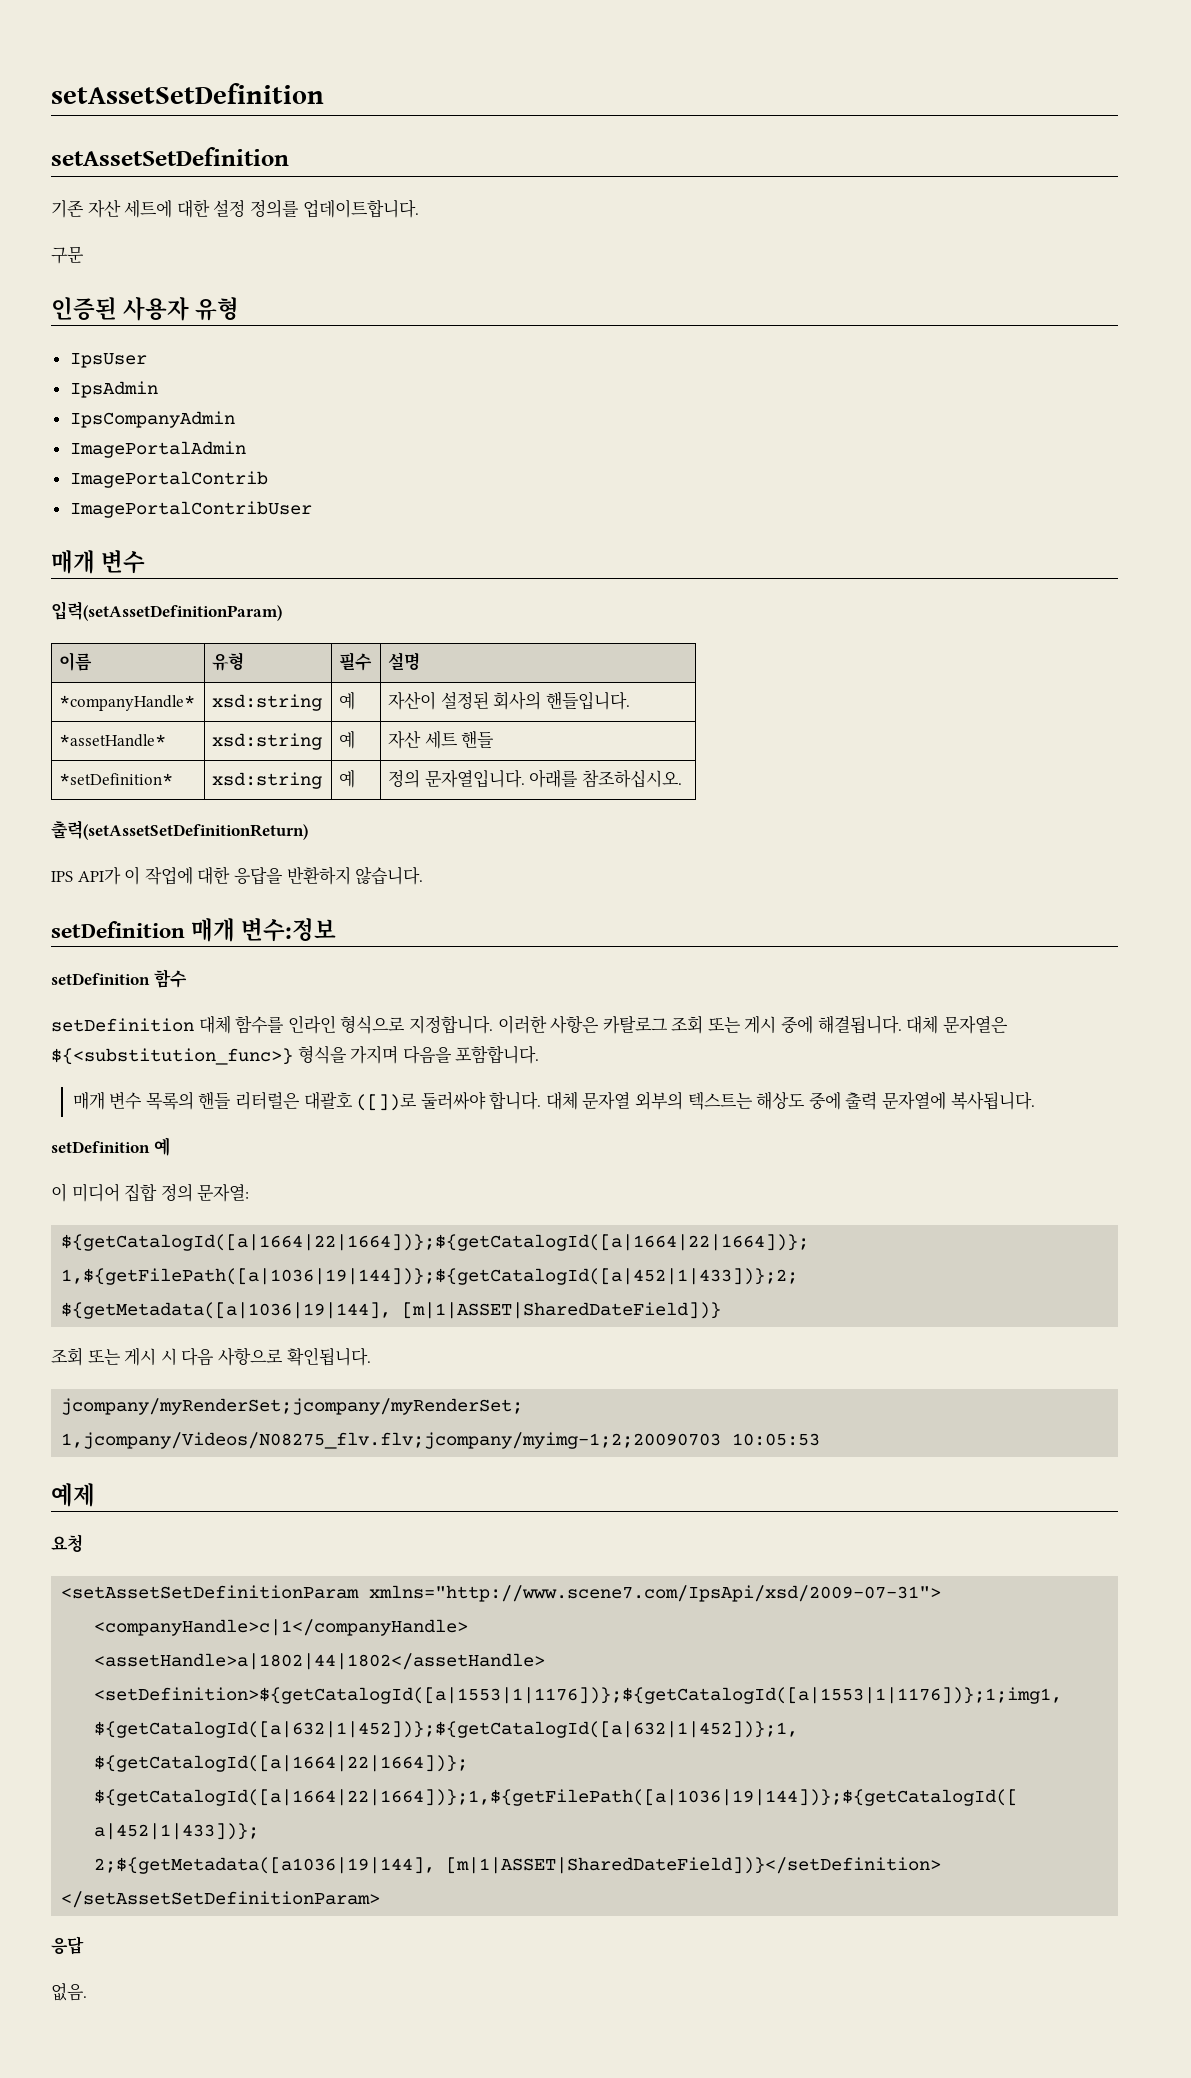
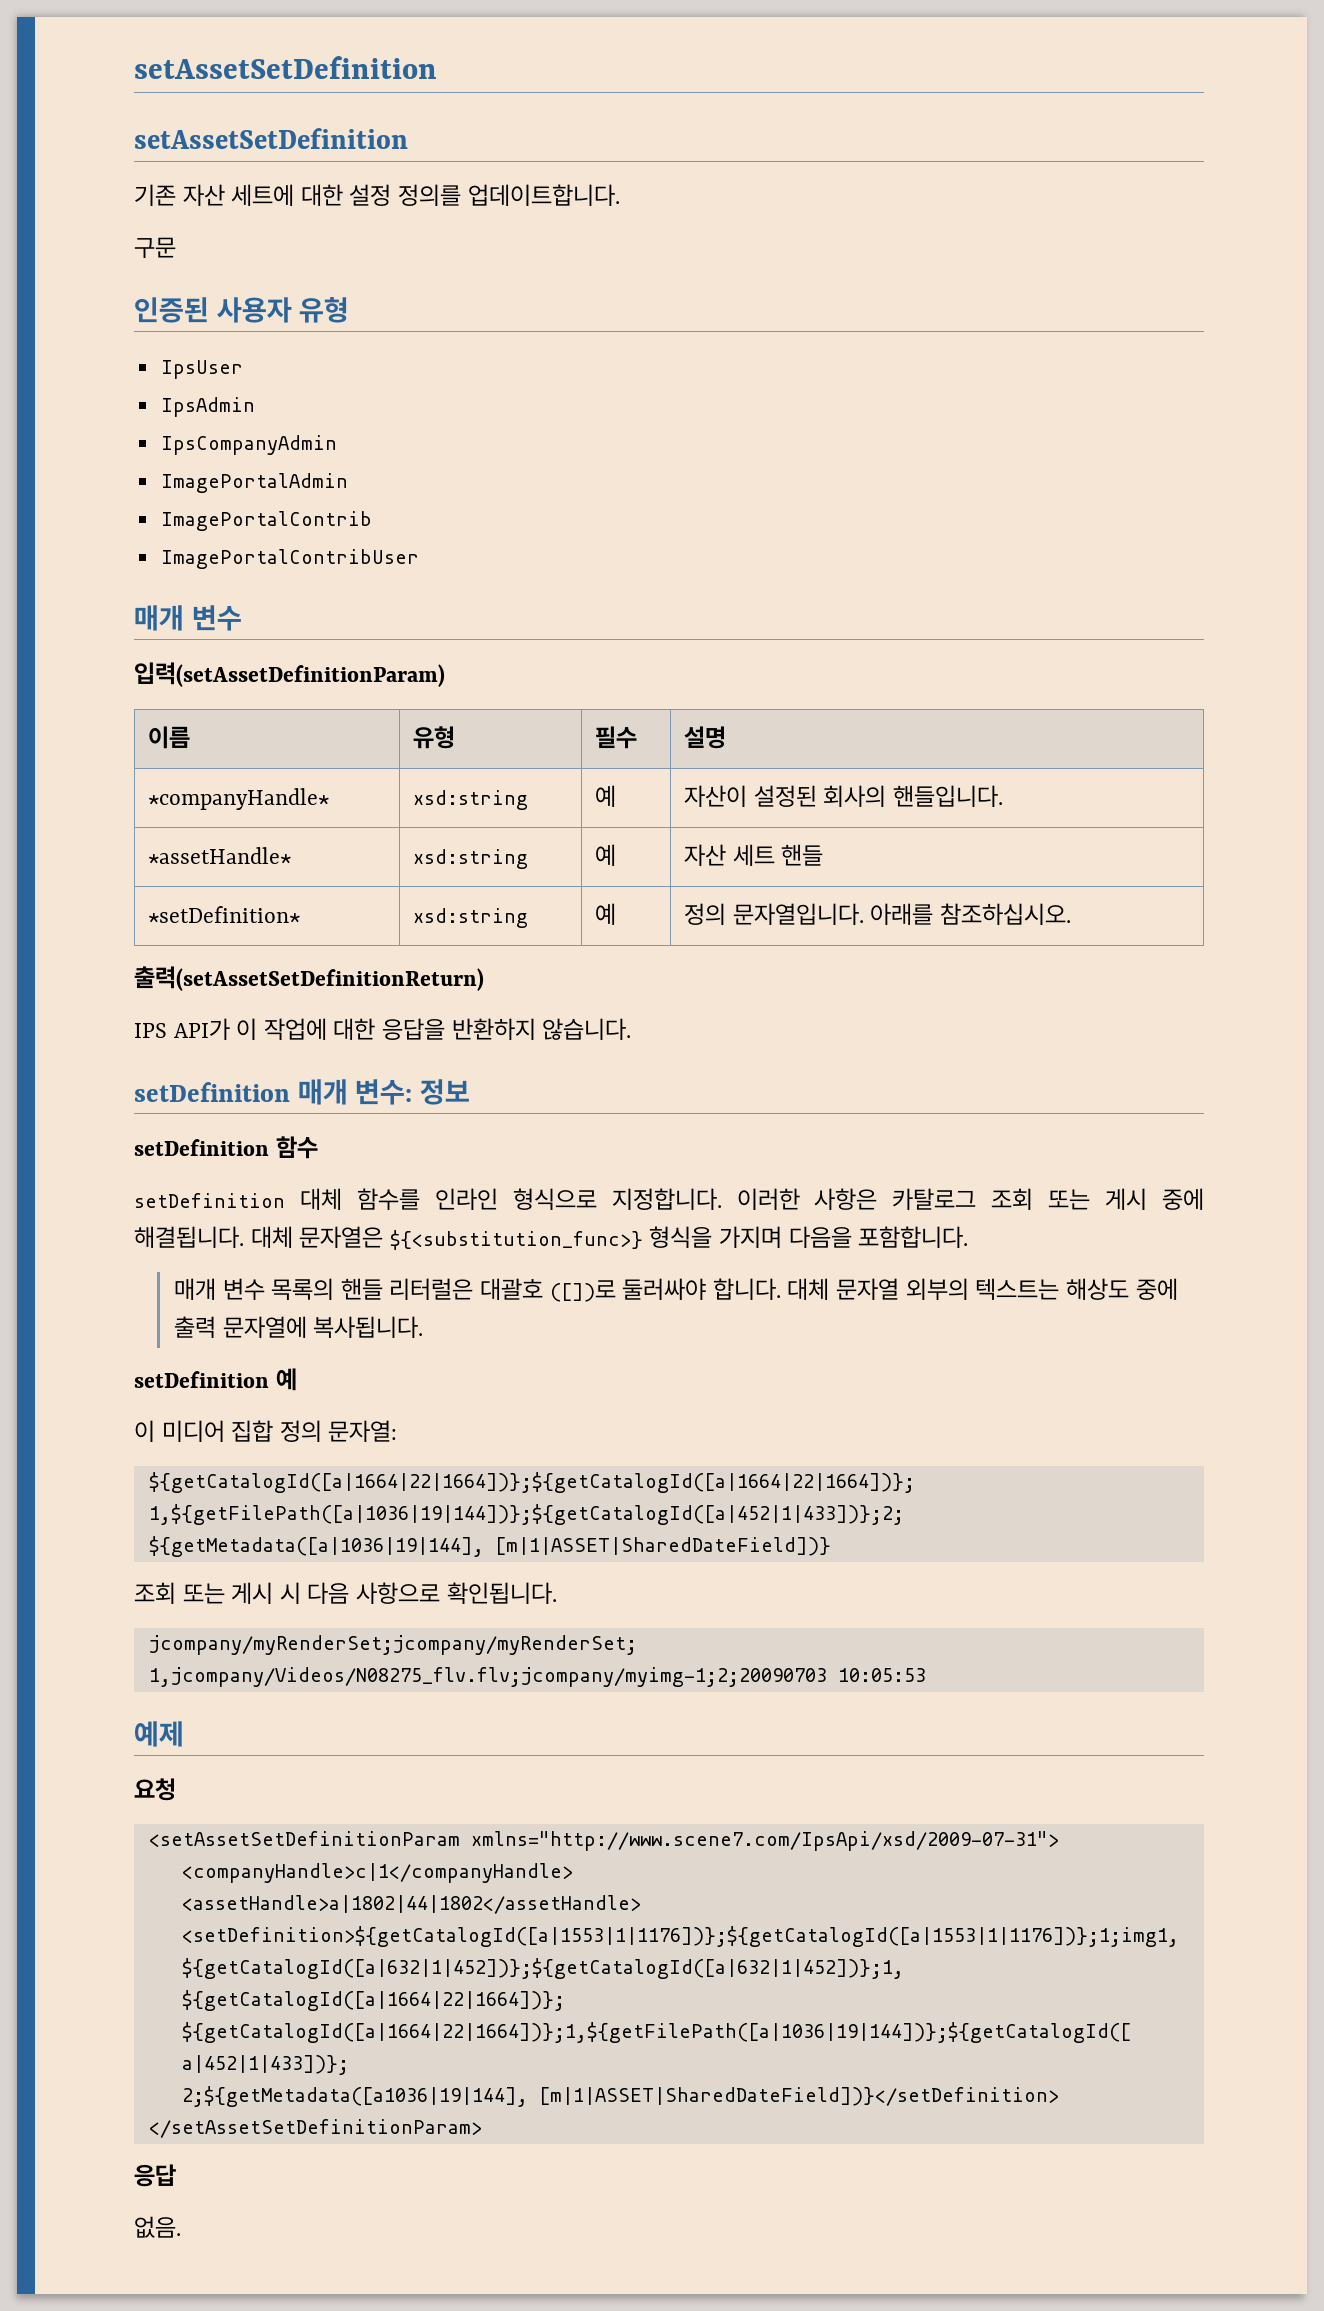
- setDefinition 매개 변수:정보
+ setDefinition 매개 변수: 정보

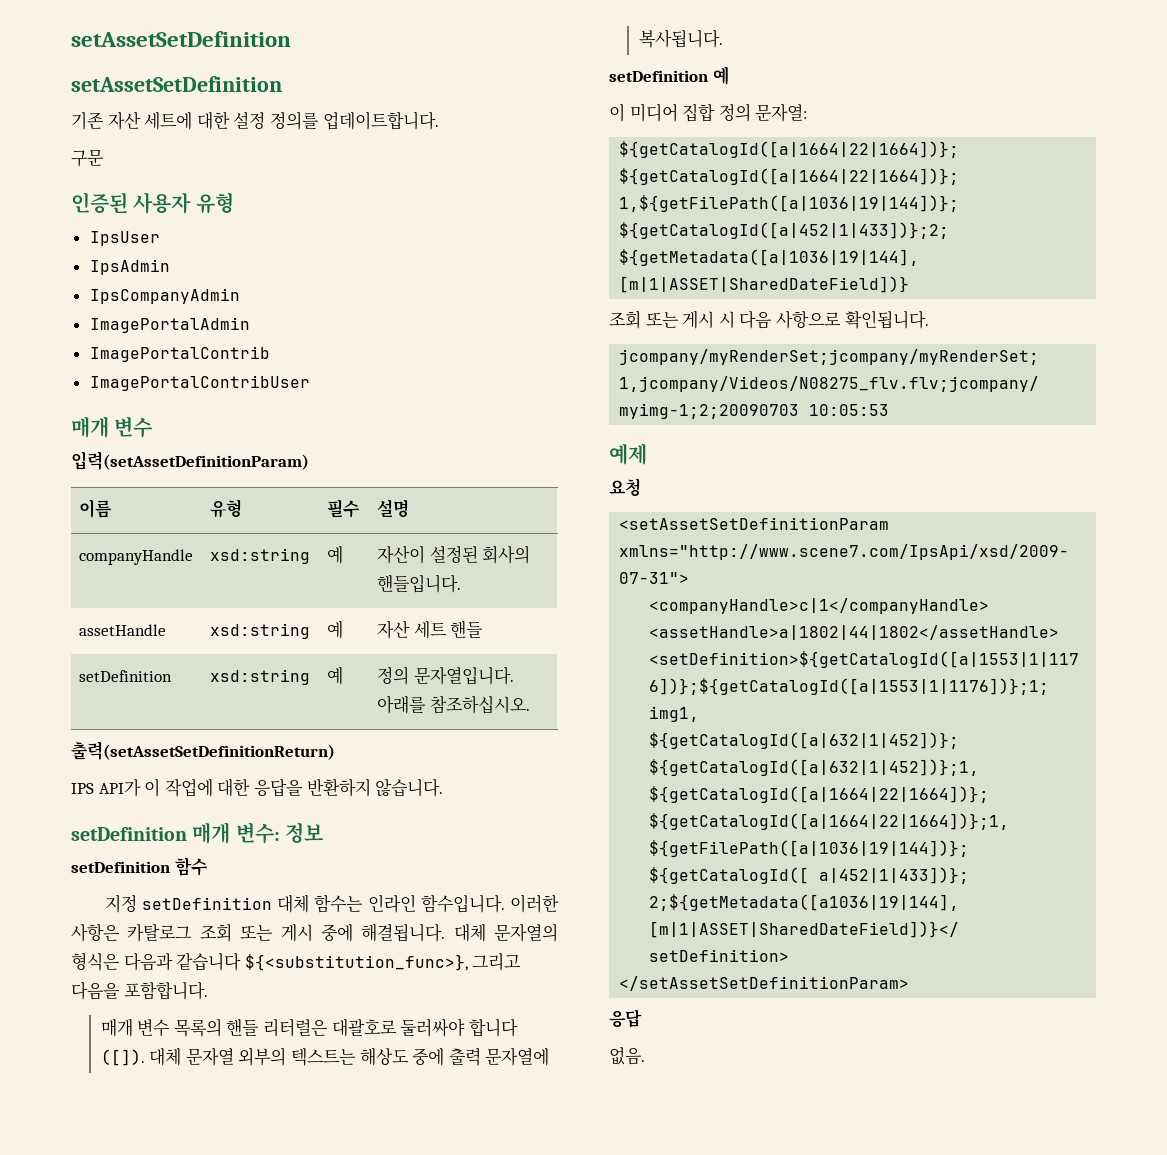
- *companyHandle* | xsd:string | 예 | 자산이 설정된 회사의 핸들입니다.
+ companyHandle | xsd:string | 예 | 자산이 설정된 회사의 핸들입니다.
- *assetHandle* | xsd:string | 예 | 자산 세트 핸들
+ assetHandle | xsd:string | 예 | 자산 세트 핸들
- *setDefinition* | xsd:string | 예 | 정의 문자열입니다. 아래를 참조하십시오.
+ setDefinition | xsd:string | 예 | 정의 문자열입니다. 아래를 참조하십시오.
- setDefinition 대체 함수를 인라인 형식으로 지정합니다.
+ 지정 setDefinition 대체 함수는 인라인 함수입니다.
- 대체 문자열은 ${<substitution_func>} 형식을 가지며 다음을 포함합니다.
+ 대체 문자열의 형식은 다음과 같습니다 ${<substitution_func>}, 그리고 다음을 포함합니다.
- 매개 변수 목록의 핸들 리터럴은 대괄호 ([])로 둘러싸야 합니다.
+ 매개 변수 목록의 핸들 리터럴은 대괄호로 둘러싸야 합니다 ([]).

